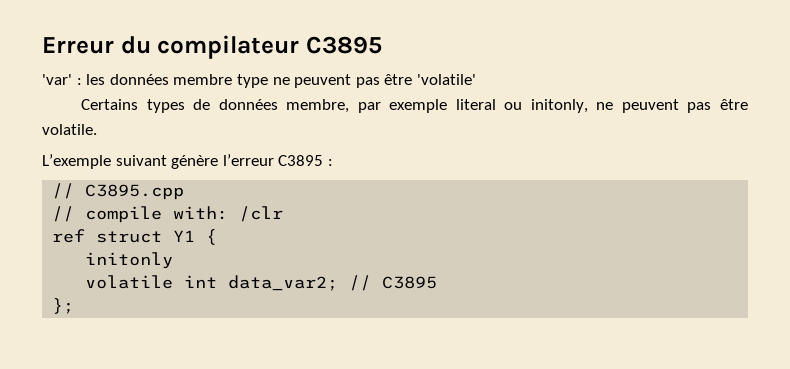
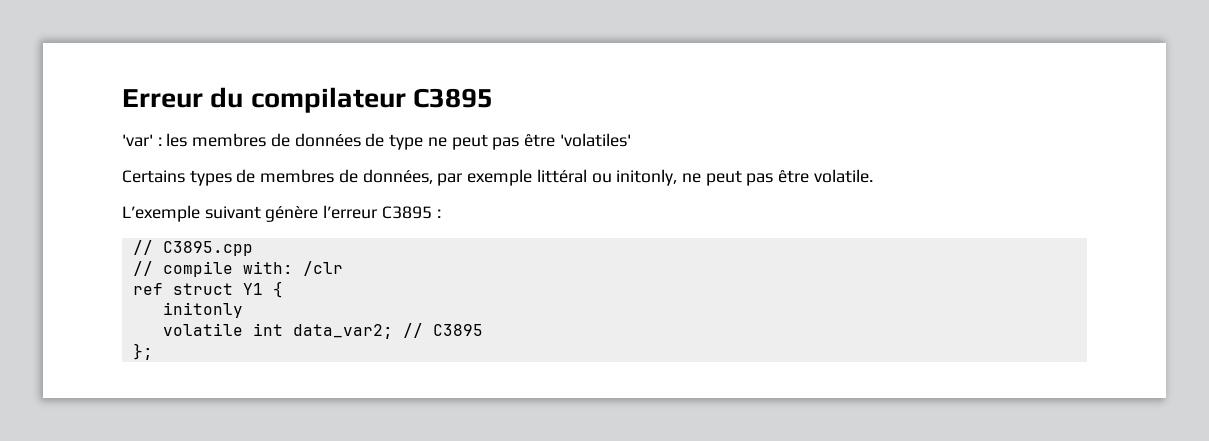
- 'var' : les données membre type ne peuvent pas être 'volatile'
+ 'var' : les membres de données de type ne peut pas être 'volatiles'
- Certains types de données membre, par exemple literal ou initonly, ne peuvent pas être volatile.
+ Certains types de membres de données, par exemple littéral ou initonly, ne peut pas être volatile.

